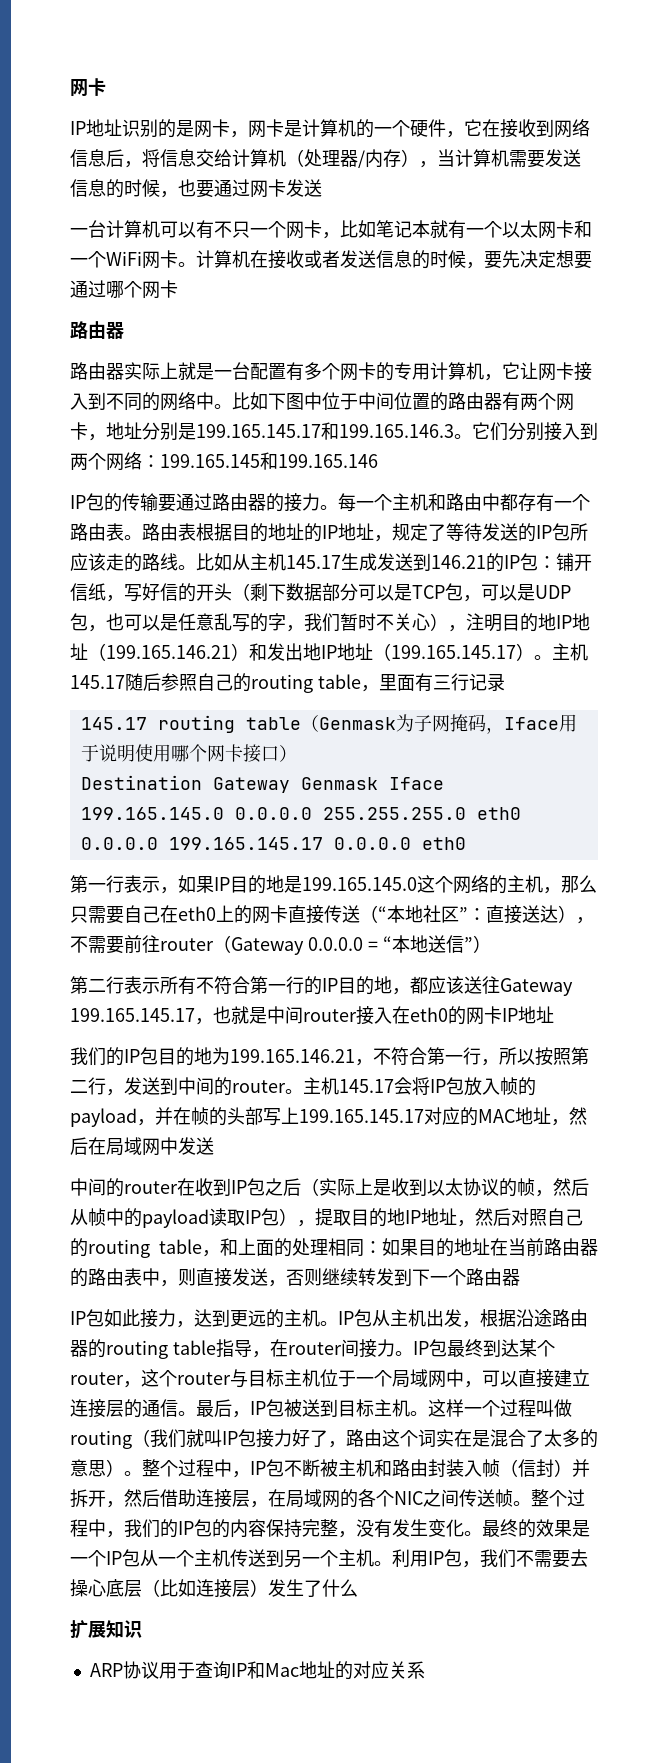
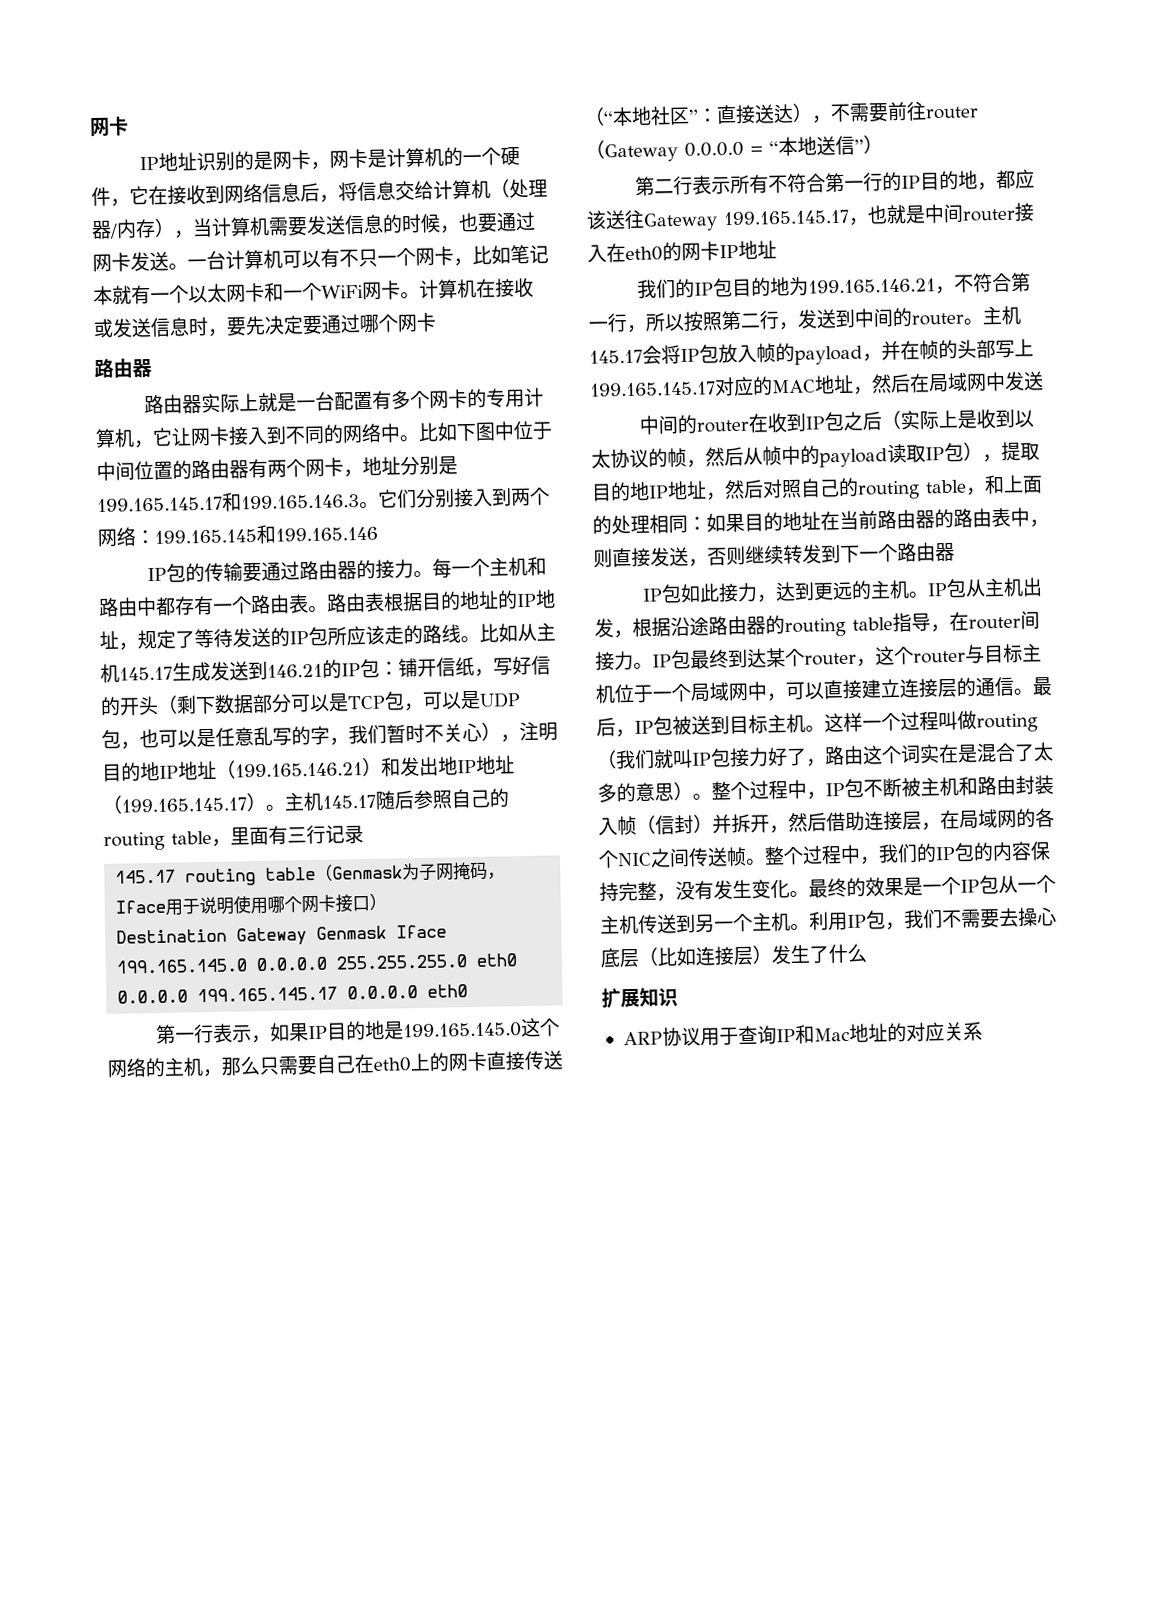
- IP地址识别的是网卡，网卡是计算机的一个硬件，它在接收到网络信息后，将信息交给计算机（处理器/内存），当计算机需要发送信息的时候，也要通过网卡发送
- 一台计算机可以有不只一个网卡，比如笔记本就有一个以太网卡和一个WiFi网卡。
+ IP地址识别的是网卡，网卡是计算机的一个硬件，它在接收到网络信息后，将信息交给计算机（处理器/内存），当计算机需要发送信息的时候，也要通过网卡发送。一台计算机可以有不只一个网卡，比如笔记本就有一个以太网卡和一个WiFi网卡。
- 计算机在接收或者发送信息的时候，要先决定想要通过哪个网卡
+ 计算机在接收或发送信息时，要先决定要通过哪个网卡

